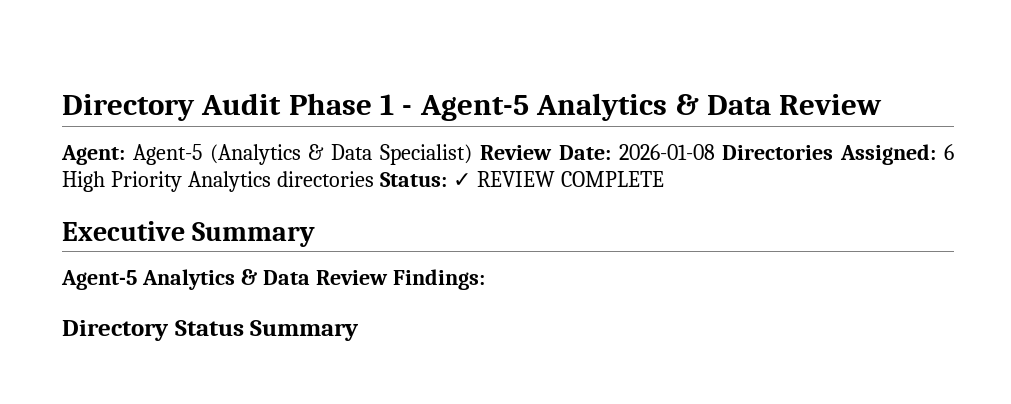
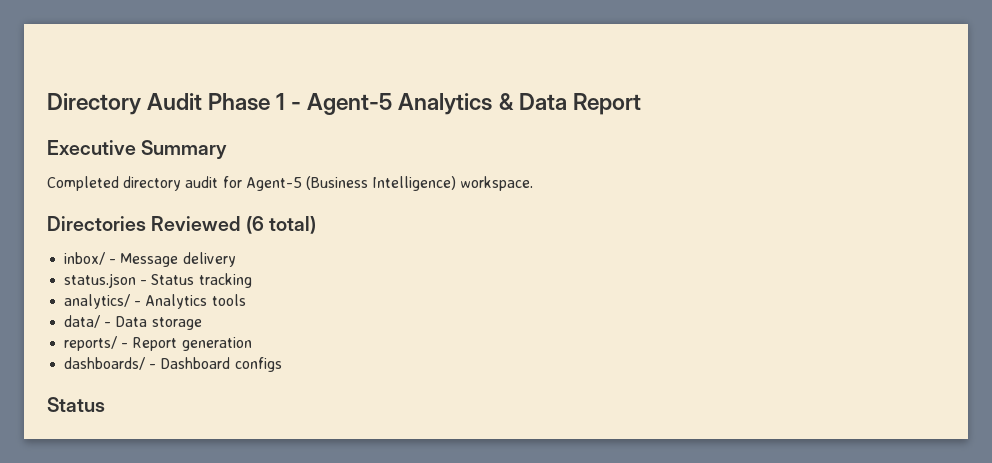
- Directory Audit Phase 1 - Agent-5 Analytics & Data Review
- Agent: Agent-5 (Analytics & Data Specialist) Review Date: 2026-01-08 Directories Assigned: 6 High Priority Analytics directories Status: ✓ REVIEW COMPLETE
+ Directory Audit Phase 1 - Agent-5 Analytics & Data Report
  Executive Summary
- Agent-5 Analytics & Data Review Findings:
- Directory Status Summary
+ Completed directory audit for Agent-5 (Business Intelligence) workspace.
+ Directories Reviewed (6 total)
+ inbox/ - Message delivery
+ status.json - Status tracking
+ analytics/ - Analytics tools
+ data/ - Data storage
+ reports/ - Report generation
+ dashboards/ - Dashboard configs
+ Status

